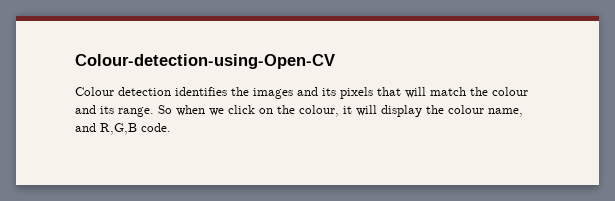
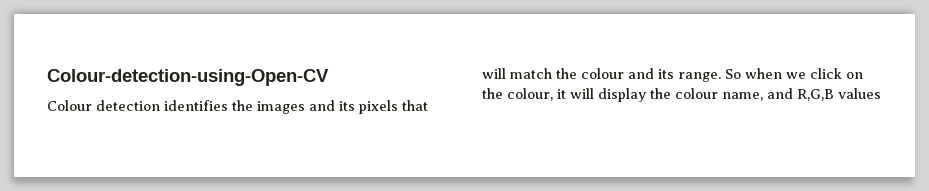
- So when we click on the colour, it will display the colour name, and R,G,B code.
+ So when we click on the colour, it will display the colour name, and R,G,B values

